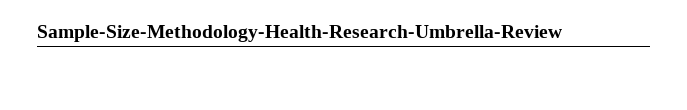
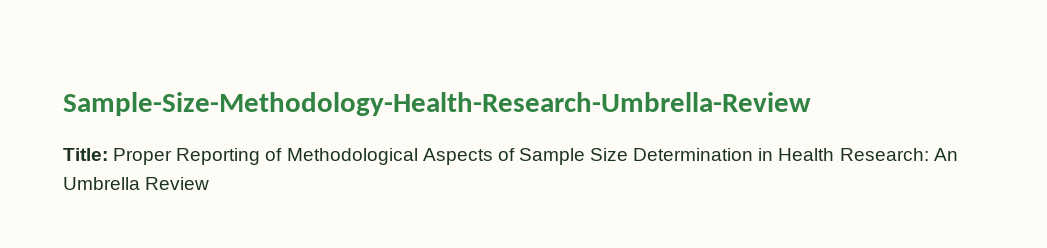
+ Title: Proper Reporting of Methodological Aspects of Sample Size Determination in Health Research: An Umbrella Review

